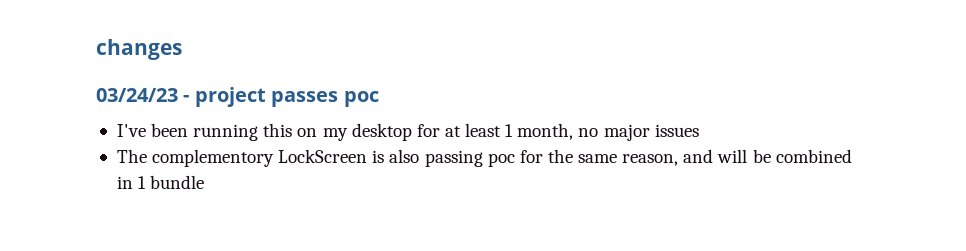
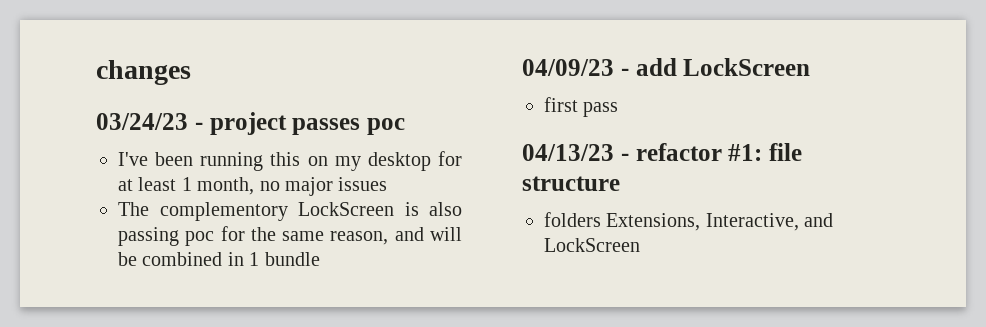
+ 04/09/23 - add LockScreen
+ first pass
+ 04/13/23 - refactor #1: file structure
+ folders Extensions, Interactive, and LockScreen

